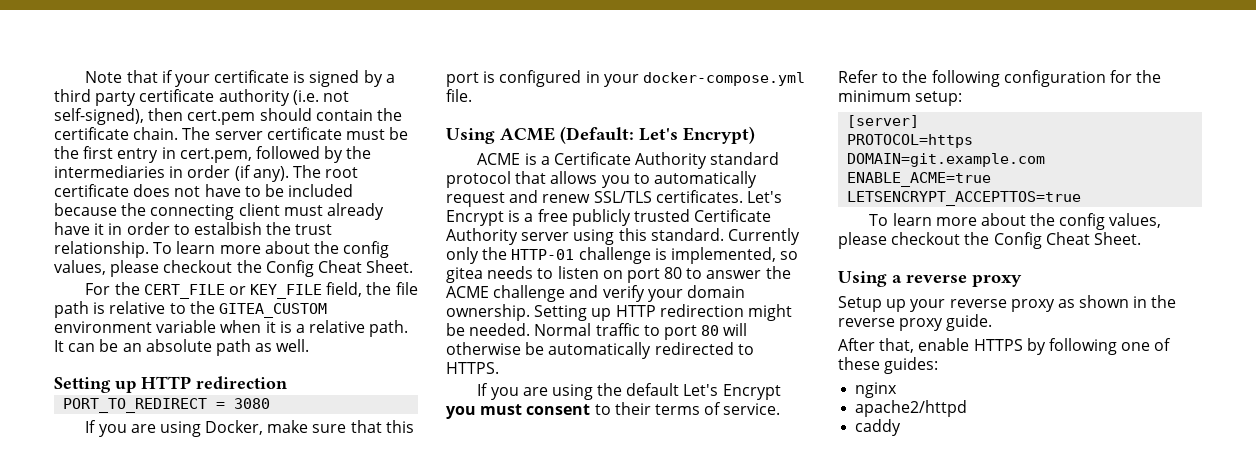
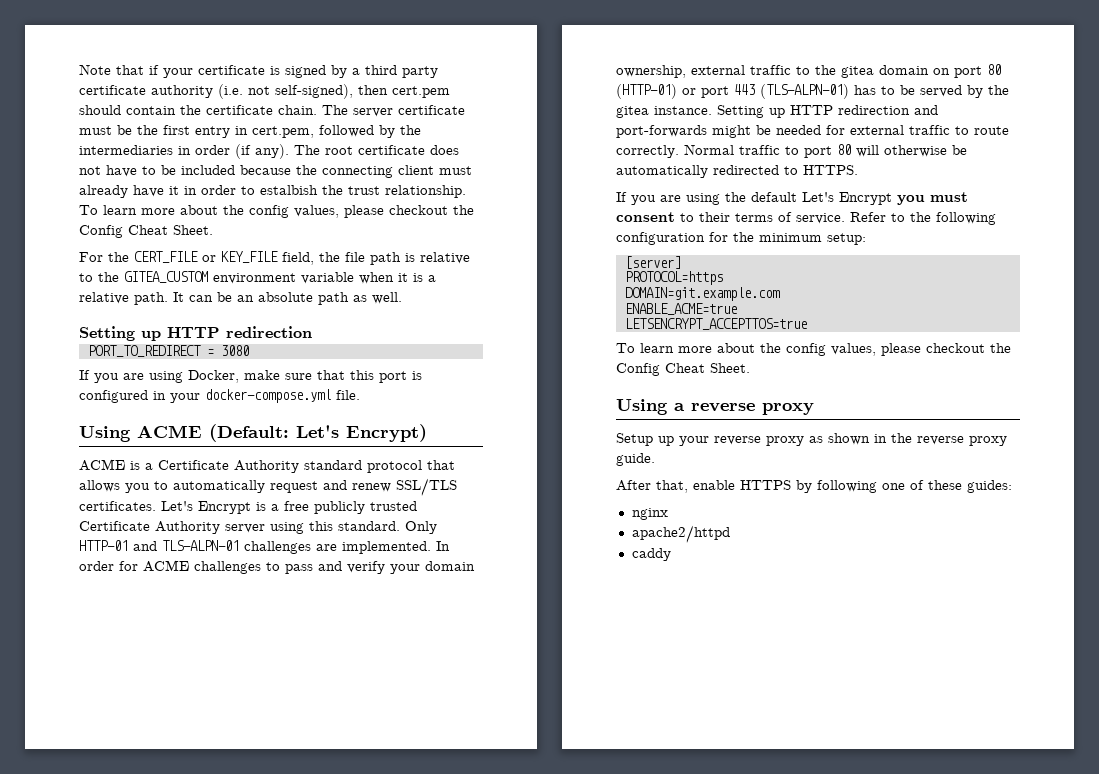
- Currently only the HTTP-01 challenge is implemented, so gitea needs to listen on port 80 to answer the ACME challenge and verify your domain ownership. Setting up HTTP redirection might be needed.
+ Only HTTP-01 and TLS-ALPN-01 challenges are implemented. In order for ACME challenges to pass and verify your domain ownership, external traffic to the gitea domain on port 80 (HTTP-01) or port 443 (TLS-ALPN-01) has to be served by the gitea instance. Setting up HTTP redirection and port-forwards might be needed for external traffic to route correctly.

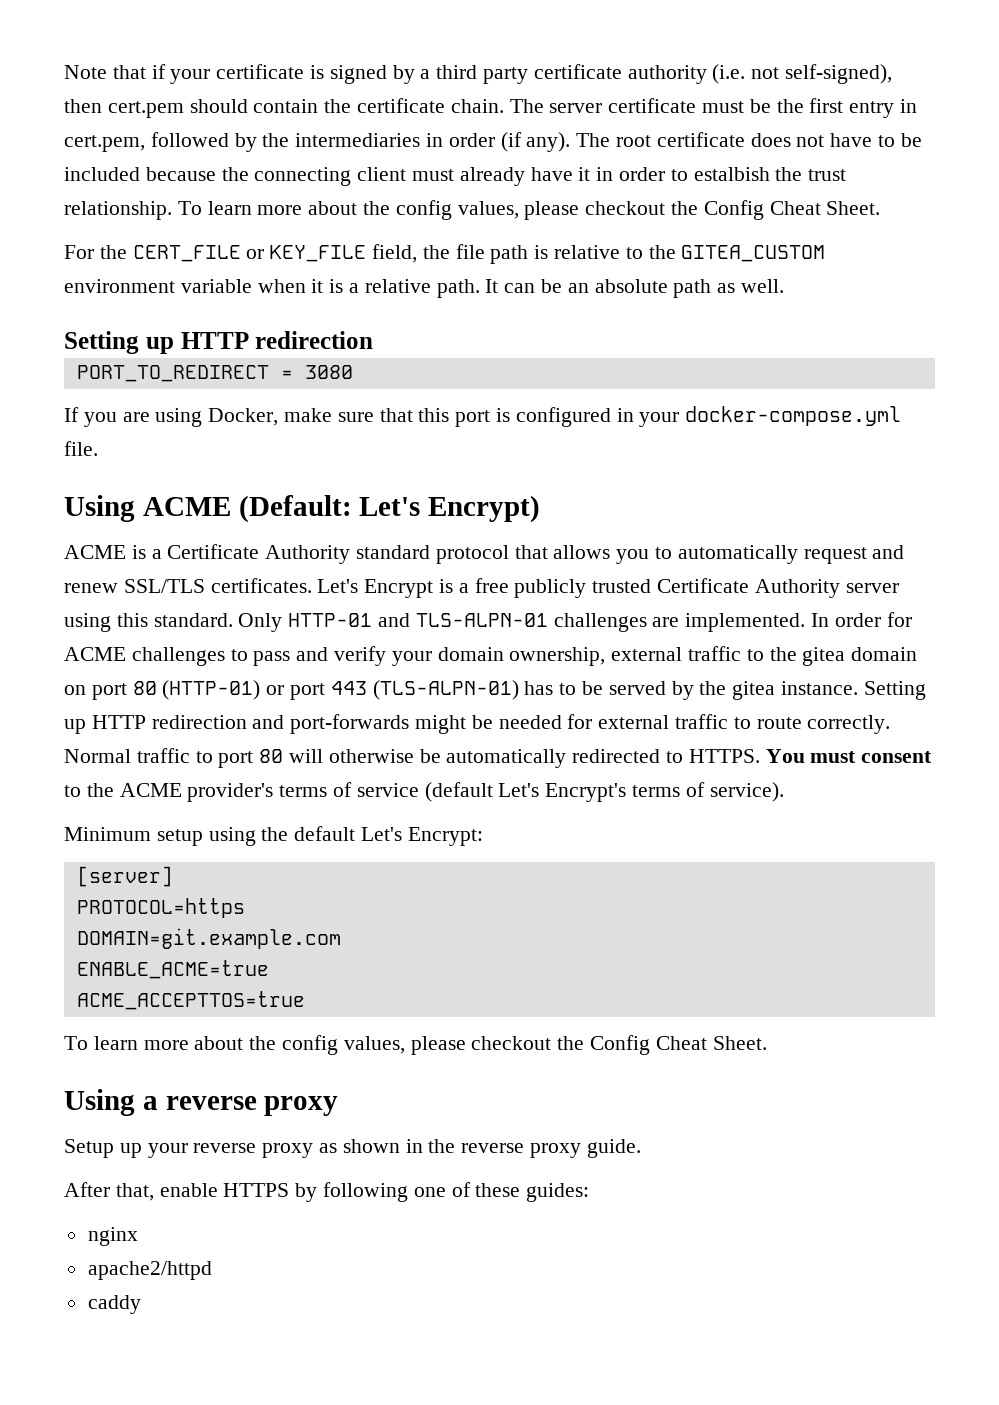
- Normal traffic to port 80 will otherwise be automatically redirected to HTTPS.
- If you are using the default Let's Encrypt you must consent to their terms of service. Refer to the following configuration for the minimum setup:
+ Normal traffic to port 80 will otherwise be automatically redirected to HTTPS. You must consent to the ACME provider's terms of service (default Let's Encrypt's terms of service).
+ Minimum setup using the default Let's Encrypt:
- LETSENCRYPT_ACCEPTTOS=true
+ ACME_ACCEPTTOS=true

